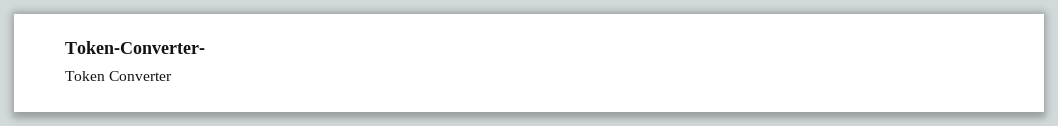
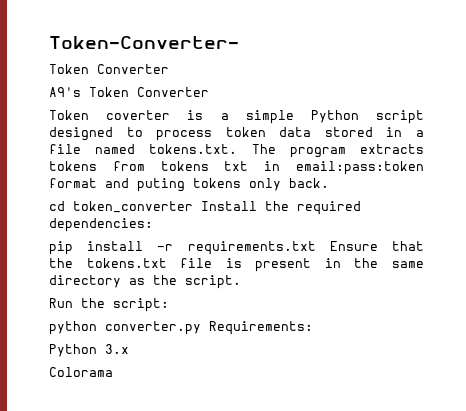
+ A9's Token Converter
+ Token coverter is a simple Python script designed to process token data stored in a file named tokens.txt. The program extracts tokens from tokens txt in email:pass:token format and puting tokens only back.
+ cd token_converter Install the required dependencies:
+ pip install -r requirements.txt Ensure that the tokens.txt file is present in the same directory as the script.
+ Run the script:
+ python converter.py Requirements:
+ Python 3.x
+ Colorama

